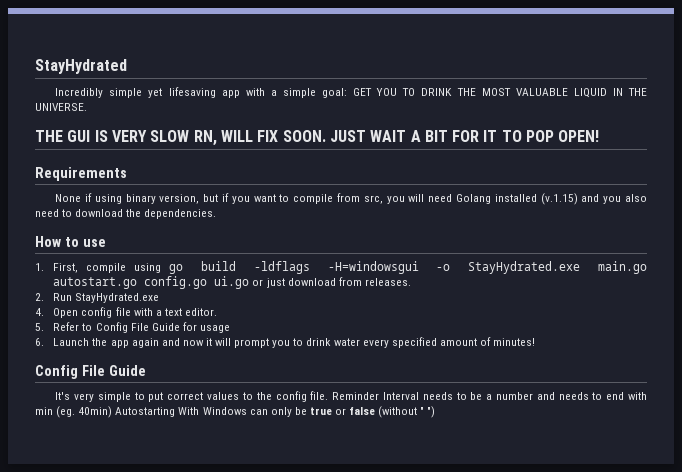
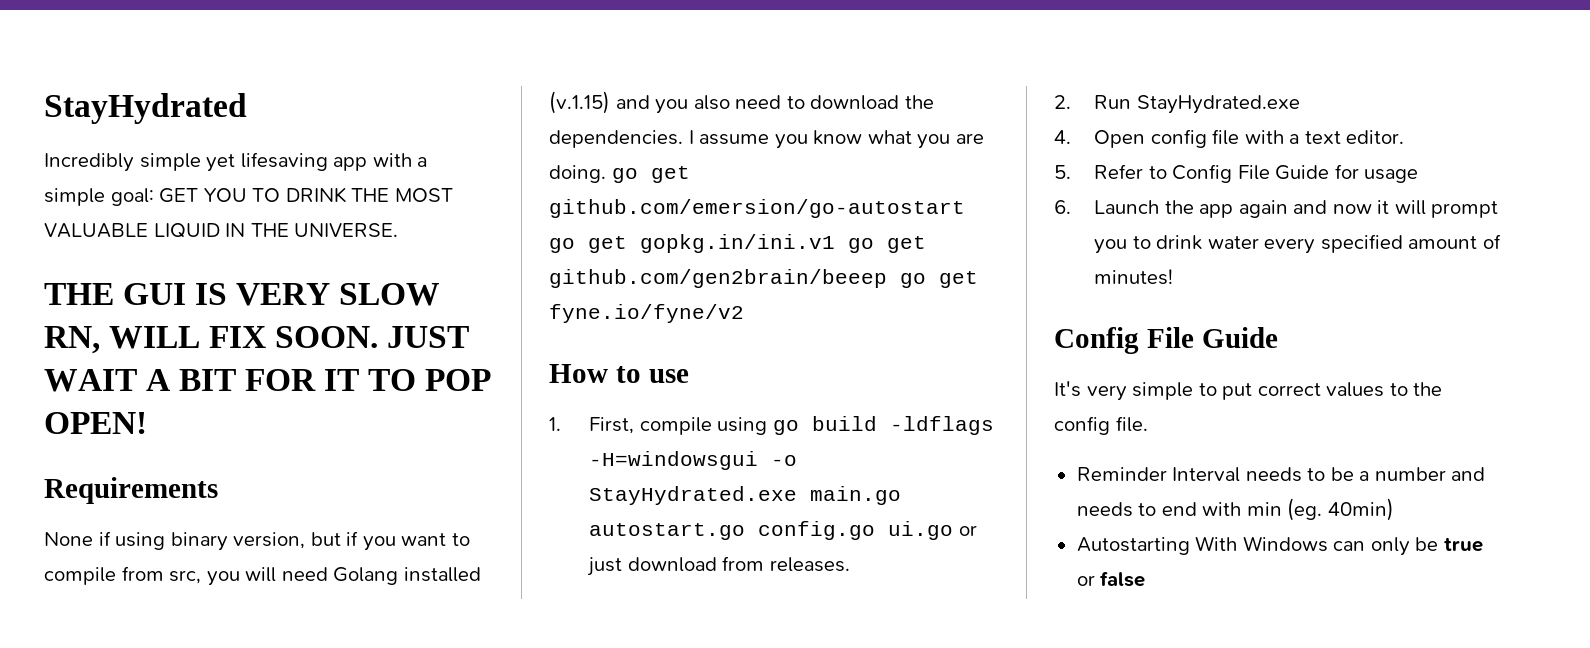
+ I assume you know what you are doing. go get github.com/emersion/go-autostart go get gopkg.in/ini.v1 go get github.com/gen2brain/beeep go get fyne.io/fyne/v2
- It's very simple to put correct values to the config file. Reminder Interval needs to be a number and needs to end with min (eg. 40min) Autostarting With Windows can only be true or false (without " ")
+ It's very simple to put correct values to the config file.
+ Reminder Interval needs to be a number and needs to end with min (eg. 40min)
+ Autostarting With Windows can only be true or false

